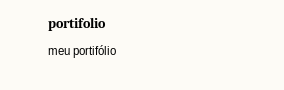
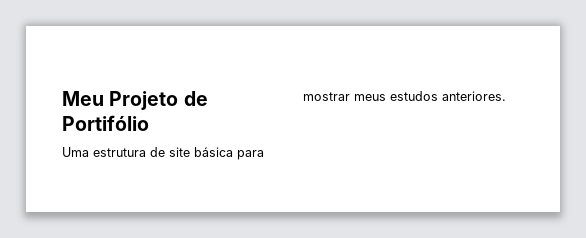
- portifolio
- meu portifólio
+ Meu Projeto de Portifólio
+ Uma estrutura de site básica para mostrar meus estudos anteriores.

